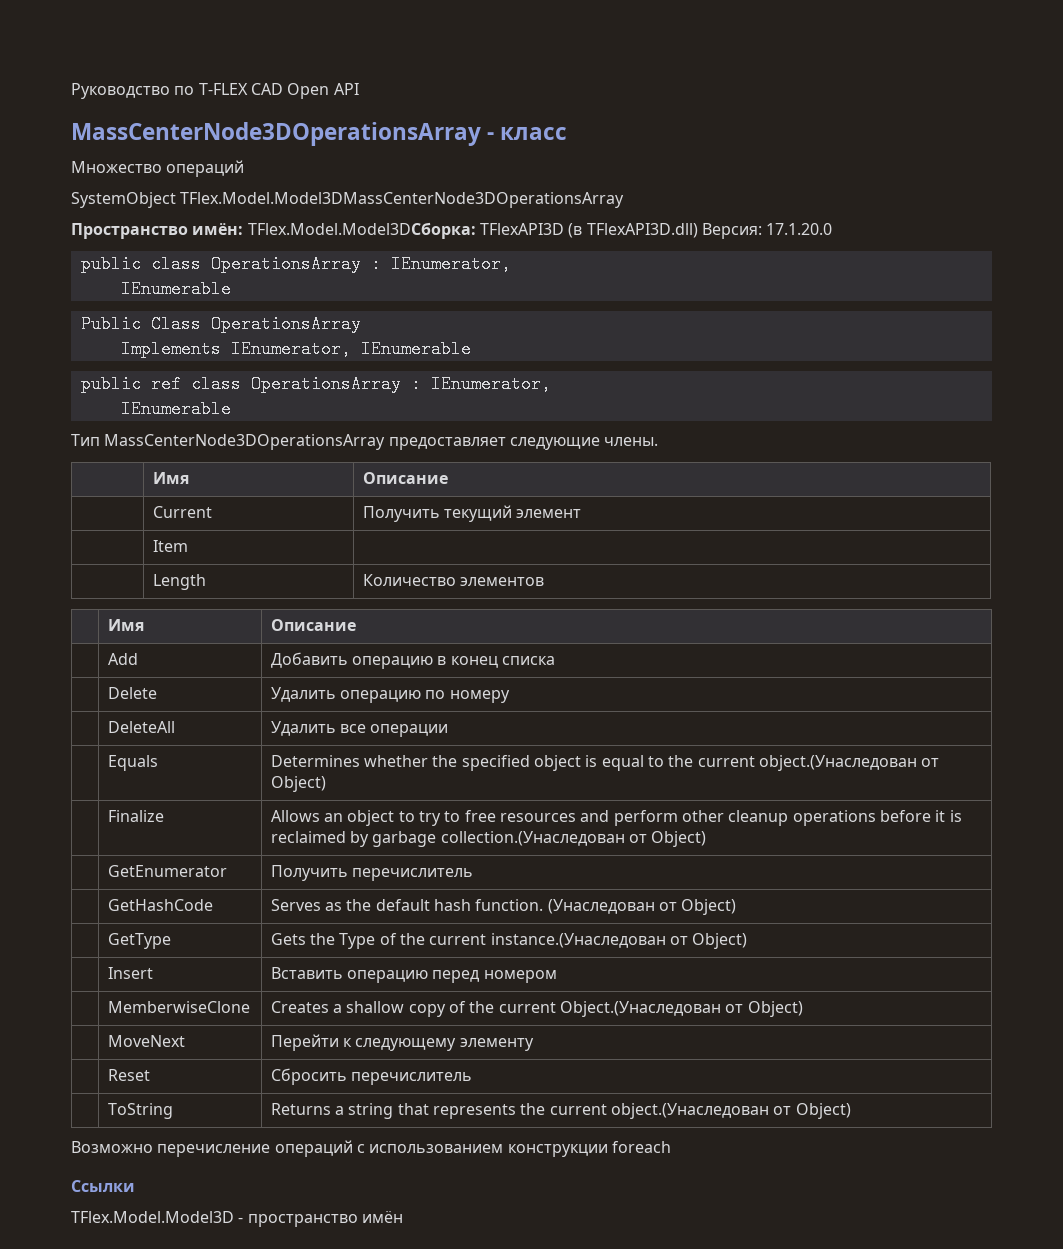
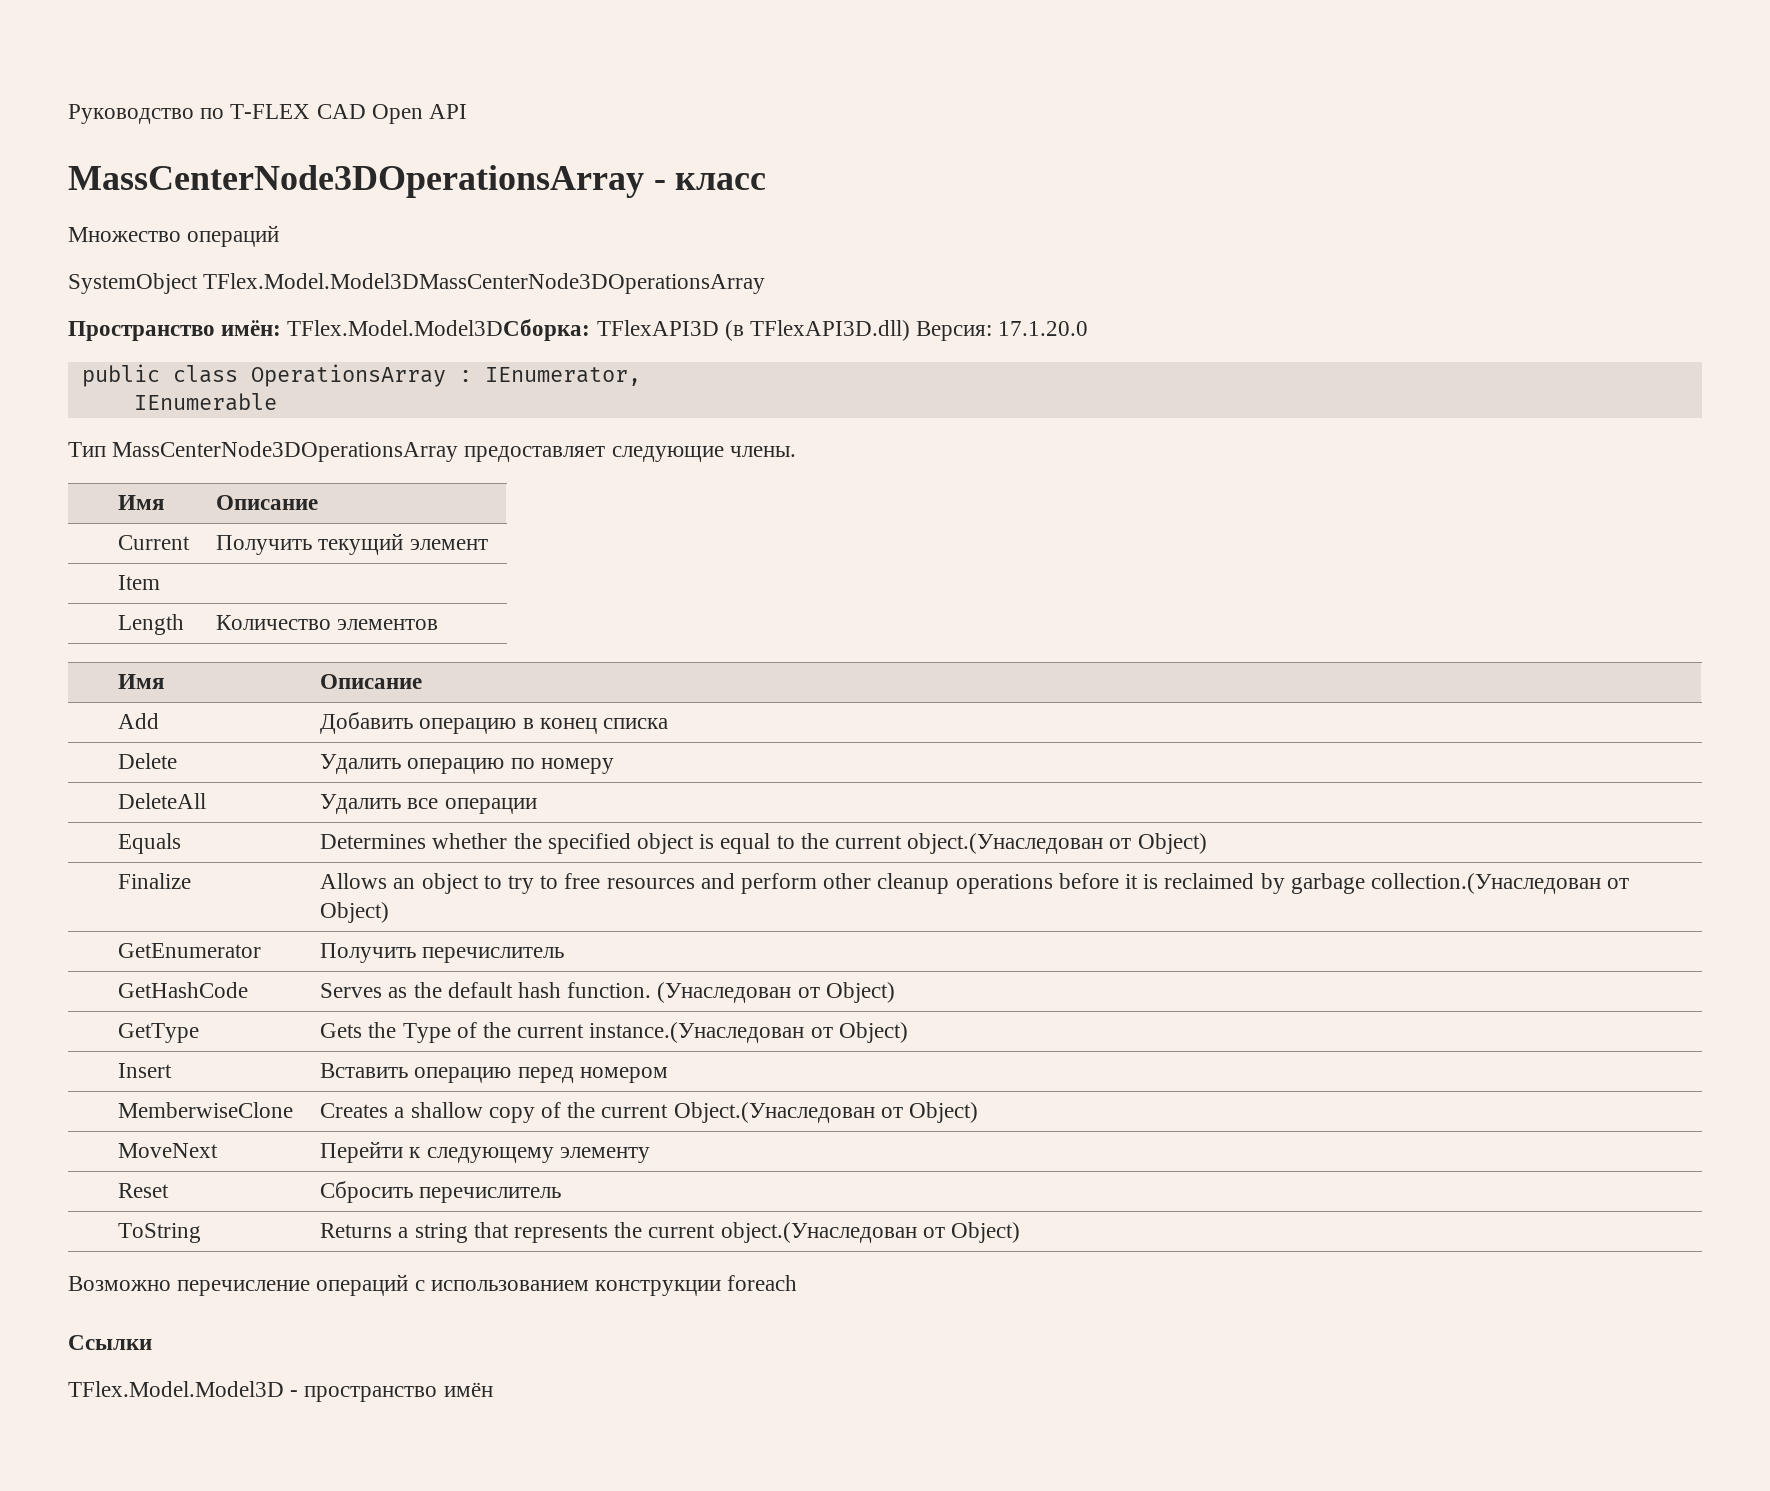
- Public Class OperationsArray
- Implements IEnumerator, IEnumerable
- public ref class OperationsArray : IEnumerator,
- IEnumerable

